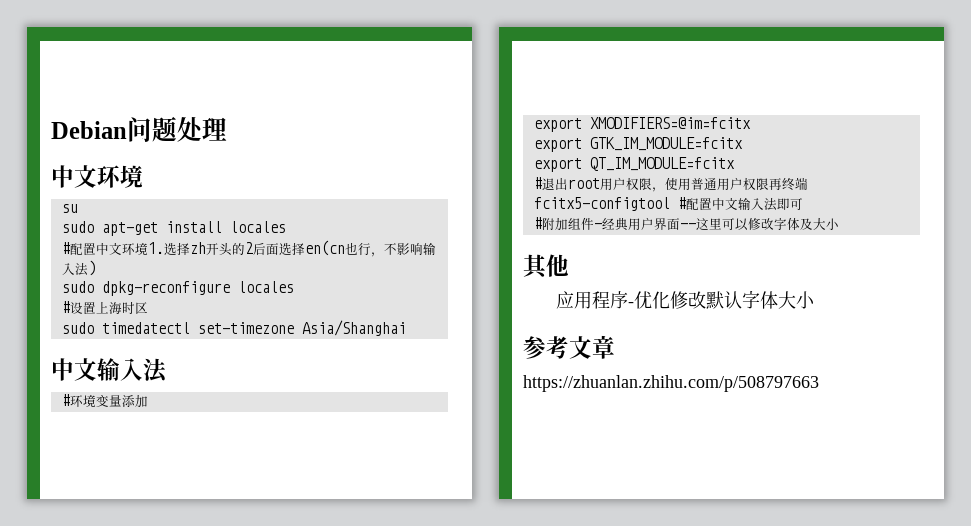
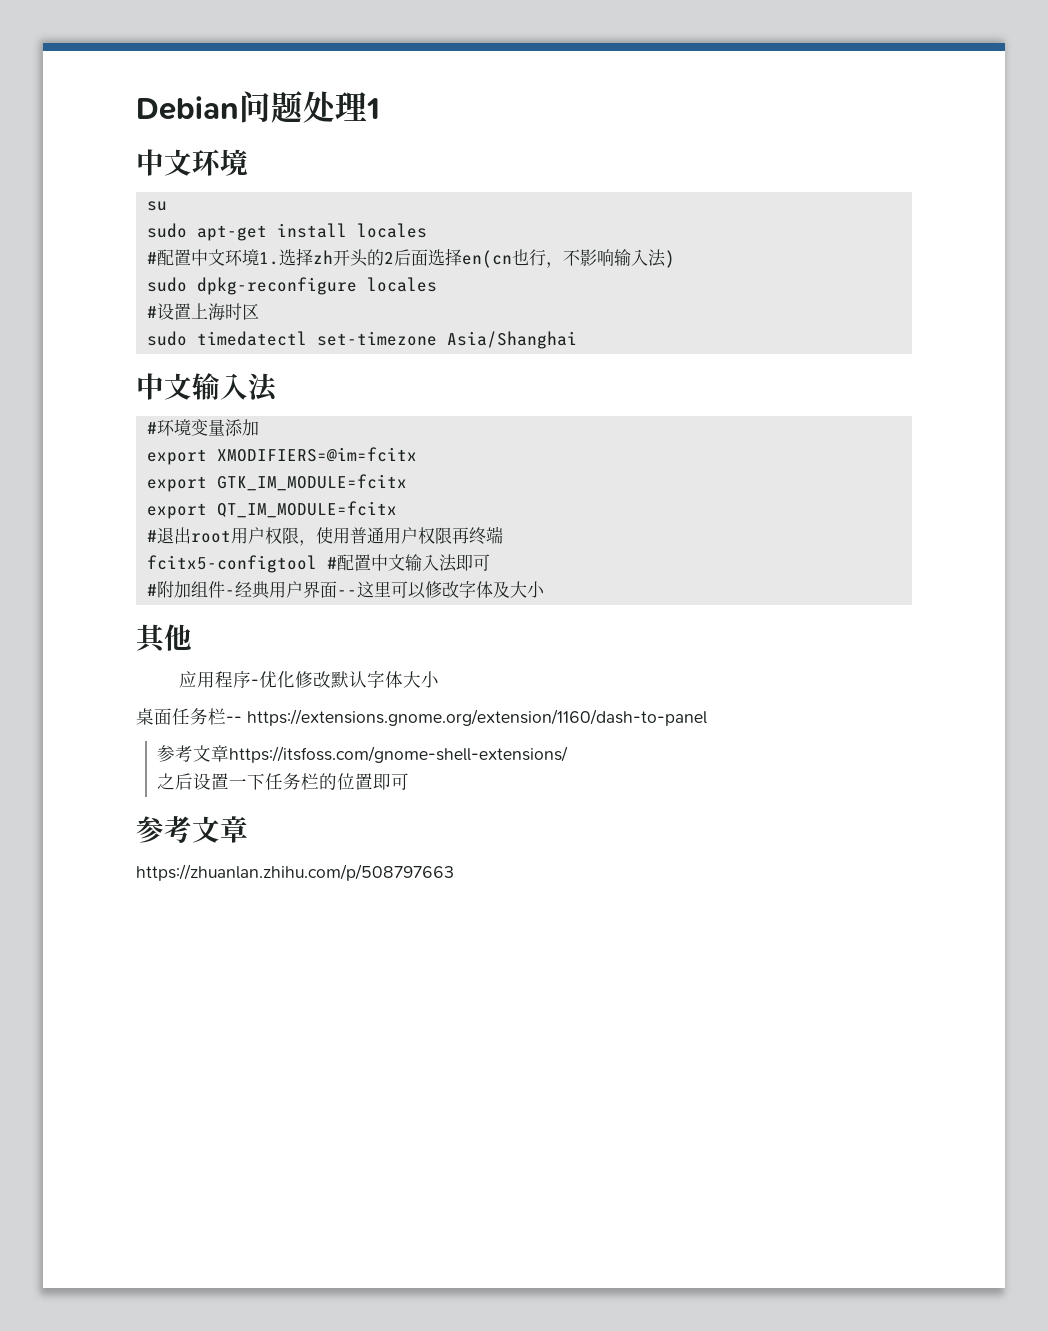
- Debian问题处理
+ Debian问题处理1
+ 桌面任务栏-- https://extensions.gnome.org/extension/1160/dash-to-panel
+ 参考文章https://itsfoss.com/gnome-shell-extensions/
+ 之后设置一下任务栏的位置即可

